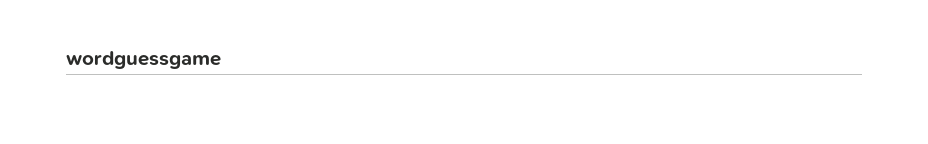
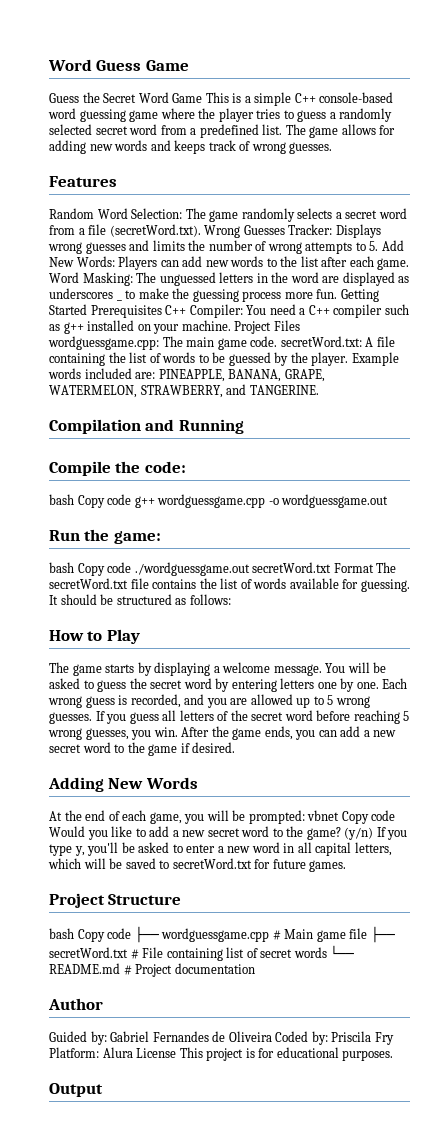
- wordguessgame
+ Word Guess Game
+ Guess the Secret Word Game This is a simple C++ console-based word guessing game where the player tries to guess a randomly selected secret word from a predefined list. The game allows for adding new words and keeps track of wrong guesses.
+ Features
+ Random Word Selection: The game randomly selects a secret word from a file (secretWord.txt). Wrong Guesses Tracker: Displays wrong guesses and limits the number of wrong attempts to 5. Add New Words: Players can add new words to the list after each game. Word Masking: The unguessed letters in the word are displayed as underscores _ to make the guessing process more fun. Getting Started Prerequisites C++ Compiler: You need a C++ compiler such as g++ installed on your machine. Project Files wordguessgame.cpp: The main game code. secretWord.txt: A file containing the list of words to be guessed by the player. Example words included are: PINEAPPLE, BANANA, GRAPE, WATERMELON, STRAWBERRY, and TANGERINE.
+ Compilation and Running
+ Compile the code:
+ bash Copy code g++ wordguessgame.cpp -o wordguessgame.out
+ Run the game:
+ bash Copy code ./wordguessgame.out secretWord.txt Format The secretWord.txt file contains the list of words available for guessing. It should be structured as follows:
+ How to Play
+ The game starts by displaying a welcome message. You will be asked to guess the secret word by entering letters one by one. Each wrong guess is recorded, and you are allowed up to 5 wrong guesses. If you guess all letters of the secret word before reaching 5 wrong guesses, you win. After the game ends, you can add a new secret word to the game if desired.
+ Adding New Words
+ At the end of each game, you will be prompted: vbnet Copy code Would you like to add a new secret word to the game? (y/n) If you type y, you'll be asked to enter a new word in all capital letters, which will be saved to secretWord.txt for future games.
+ Project Structure
+ bash Copy code ├── wordguessgame.cpp # Main game file ├── secretWord.txt # File containing list of secret words └── README.md # Project documentation
+ Author
+ Guided by: Gabriel Fernandes de Oliveira Coded by: Priscila Fry Platform: Alura License This project is for educational purposes.
+ Output

